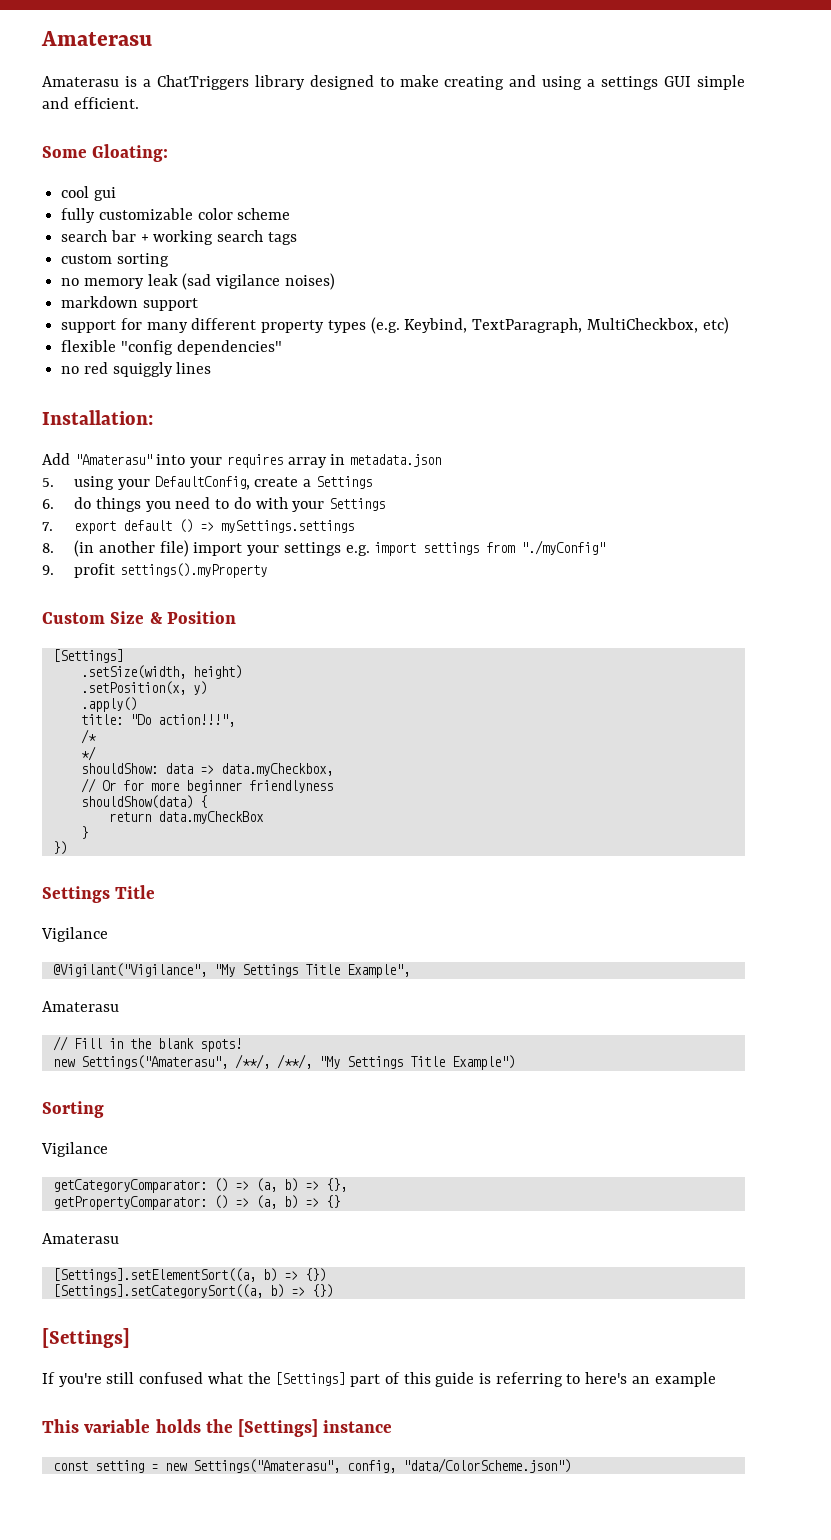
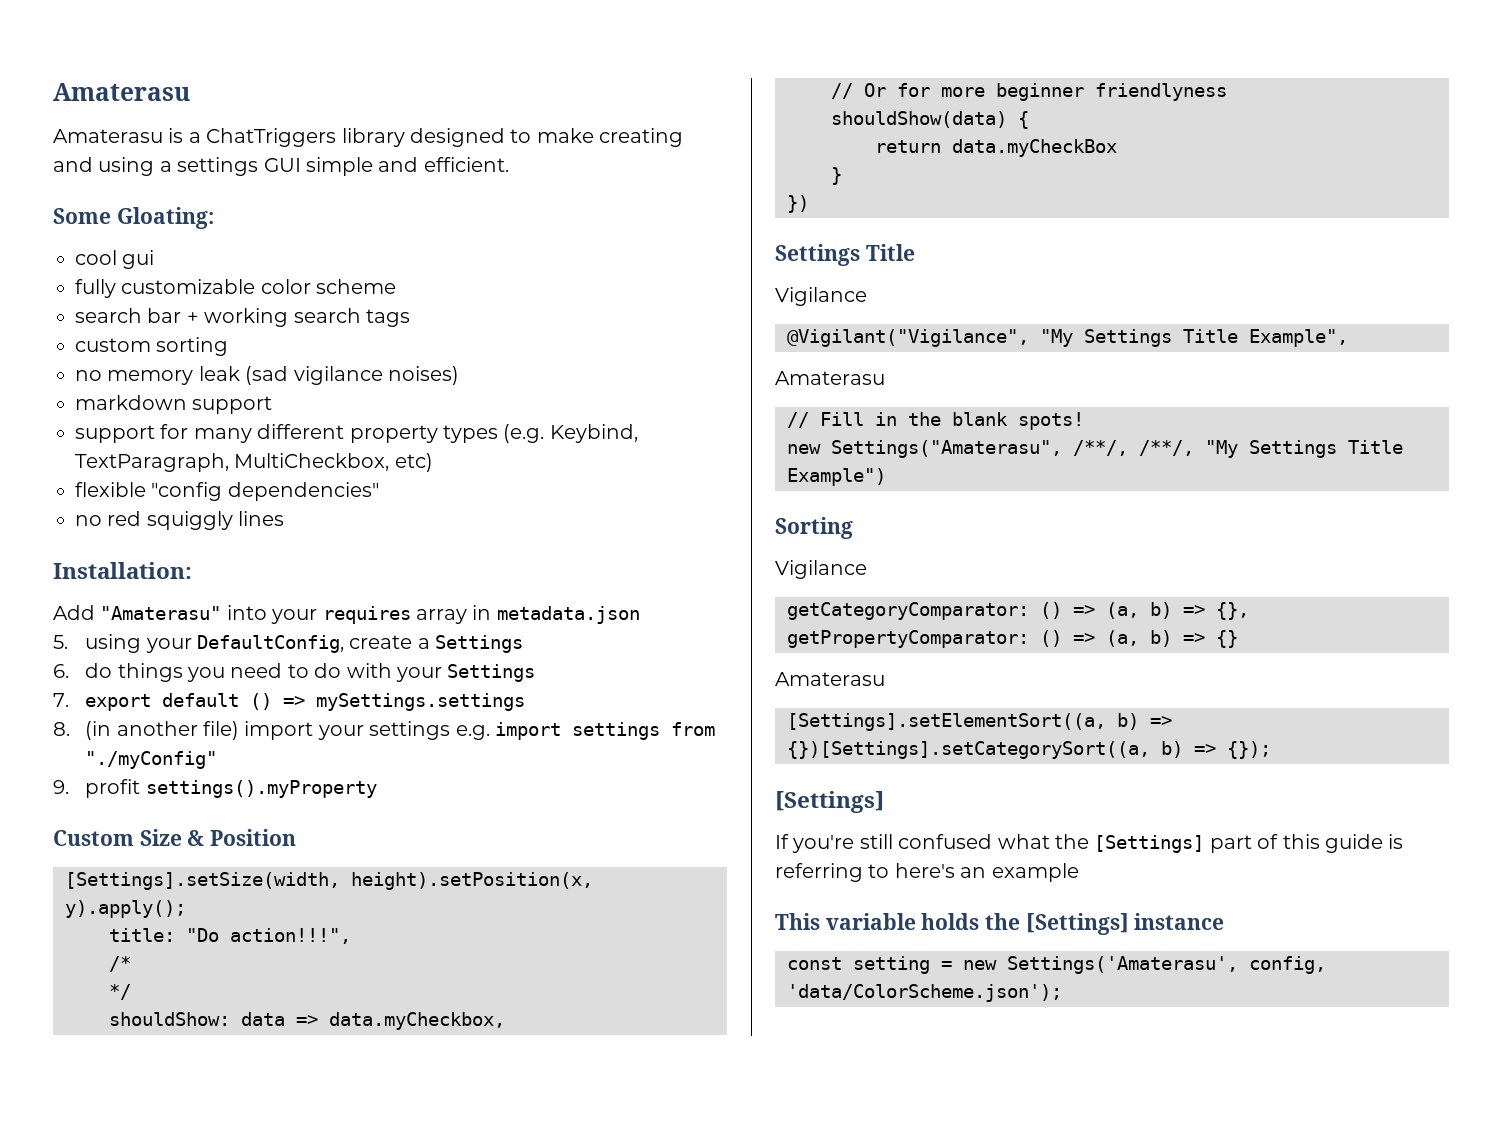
  Custom Size & Position
- [Settings]
- .setSize(width, height)
- .setPosition(x, y)
- .apply()
+ [Settings].setSize(width, height).setPosition(x, y).apply();
- [Settings].setElementSort((a, b) => {})
- [Settings].setCategorySort((a, b) => {})
+ [Settings].setElementSort((a, b) => {})[Settings].setCategorySort((a, b) => {});
- const setting = new Settings("Amaterasu", config, "data/ColorScheme.json")
+ const setting = new Settings('Amaterasu', config, 'data/ColorScheme.json');

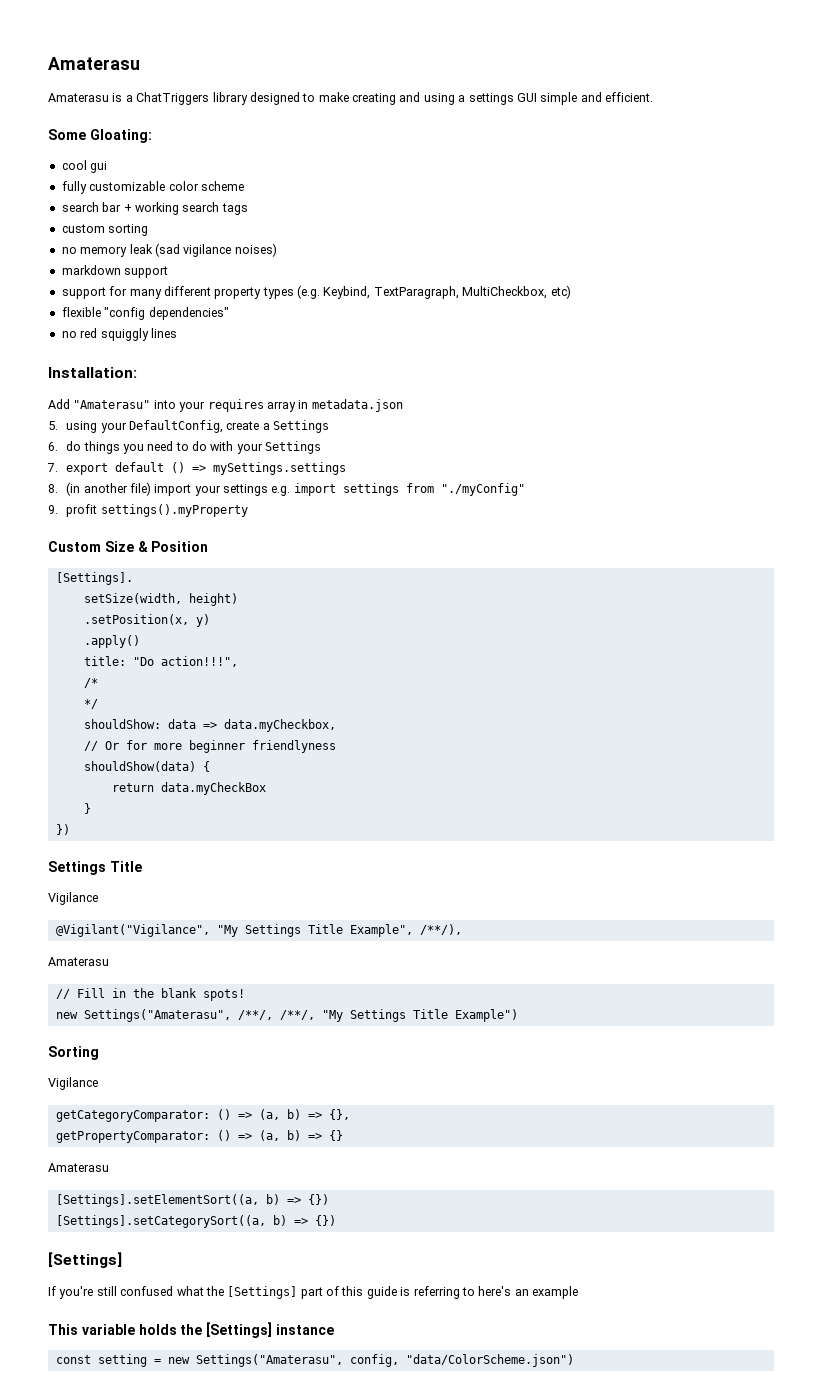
- [Settings].setSize(width, height).setPosition(x, y).apply();
+ [Settings].
+ setSize(width, height)
+ .setPosition(x, y)
+ .apply()
- @Vigilant("Vigilance", "My Settings Title Example",
+ @Vigilant("Vigilance", "My Settings Title Example", /**/),
- [Settings].setElementSort((a, b) => {})[Settings].setCategorySort((a, b) => {});
+ [Settings].setElementSort((a, b) => {})
+ [Settings].setCategorySort((a, b) => {})
- const setting = new Settings('Amaterasu', config, 'data/ColorScheme.json');
+ const setting = new Settings("Amaterasu", config, "data/ColorScheme.json")

